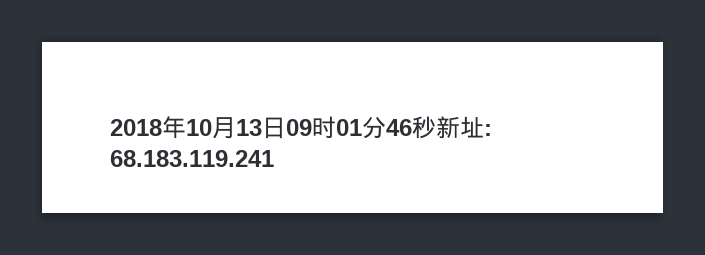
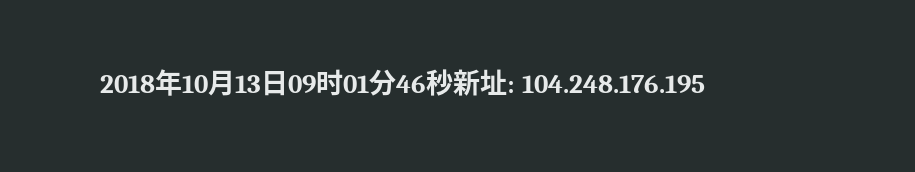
- 2018年10月13日09时01分46秒新址: 68.183.119.241
+ 2018年10月13日09时01分46秒新址: 104.248.176.195

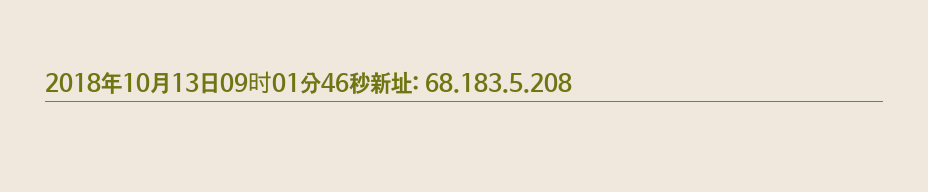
- 2018年10月13日09时01分46秒新址: 104.248.176.195
+ 2018年10月13日09时01分46秒新址: 68.183.5.208

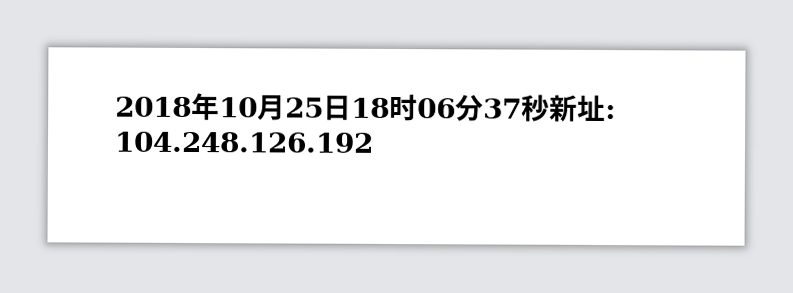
- 2018年10月13日09时01分46秒新址: 68.183.5.208
+ 2018年10月25日18时06分37秒新址: 104.248.126.192

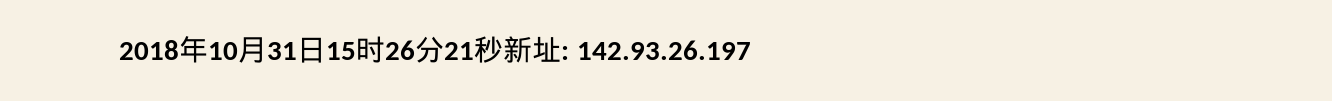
- 2018年10月25日18时06分37秒新址: 104.248.126.192
+ 2018年10月31日15时26分21秒新址: 142.93.26.197

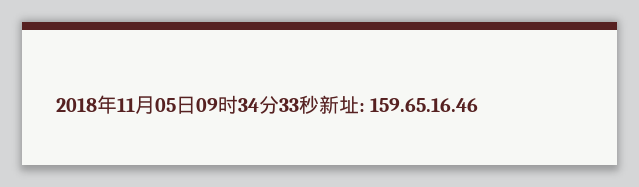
- 2018年10月31日15时26分21秒新址: 142.93.26.197
+ 2018年11月05日09时34分33秒新址: 159.65.16.46

